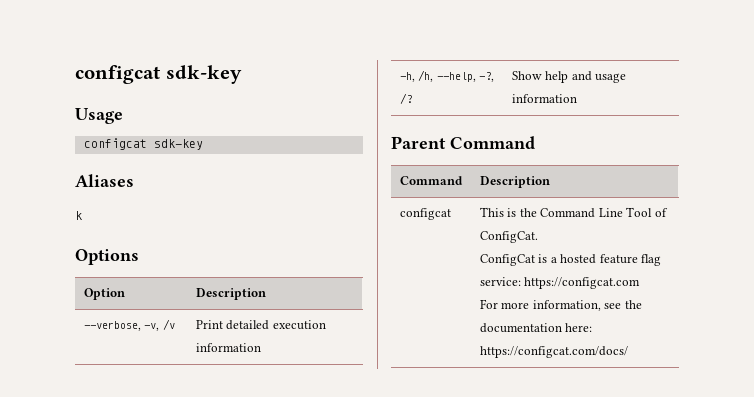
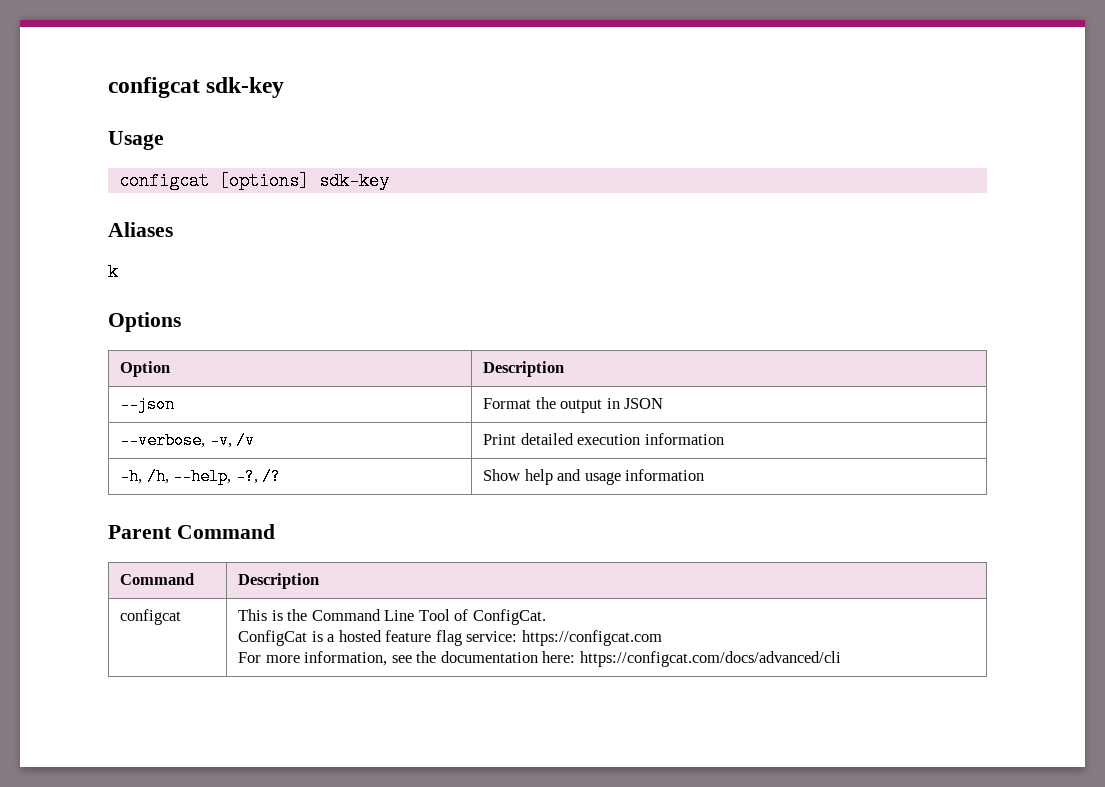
  Usage
- configcat sdk-key
+ configcat [options] sdk-key
+ --json | Format the output in JSON
  configcat | This is the Command Line Tool of ConfigCat.
  ConfigCat is a hosted feature flag service: https://configcat.com
- For more information, see the documentation here: https://configcat.com/docs/
+ For more information, see the documentation here: https://configcat.com/docs/advanced/cli

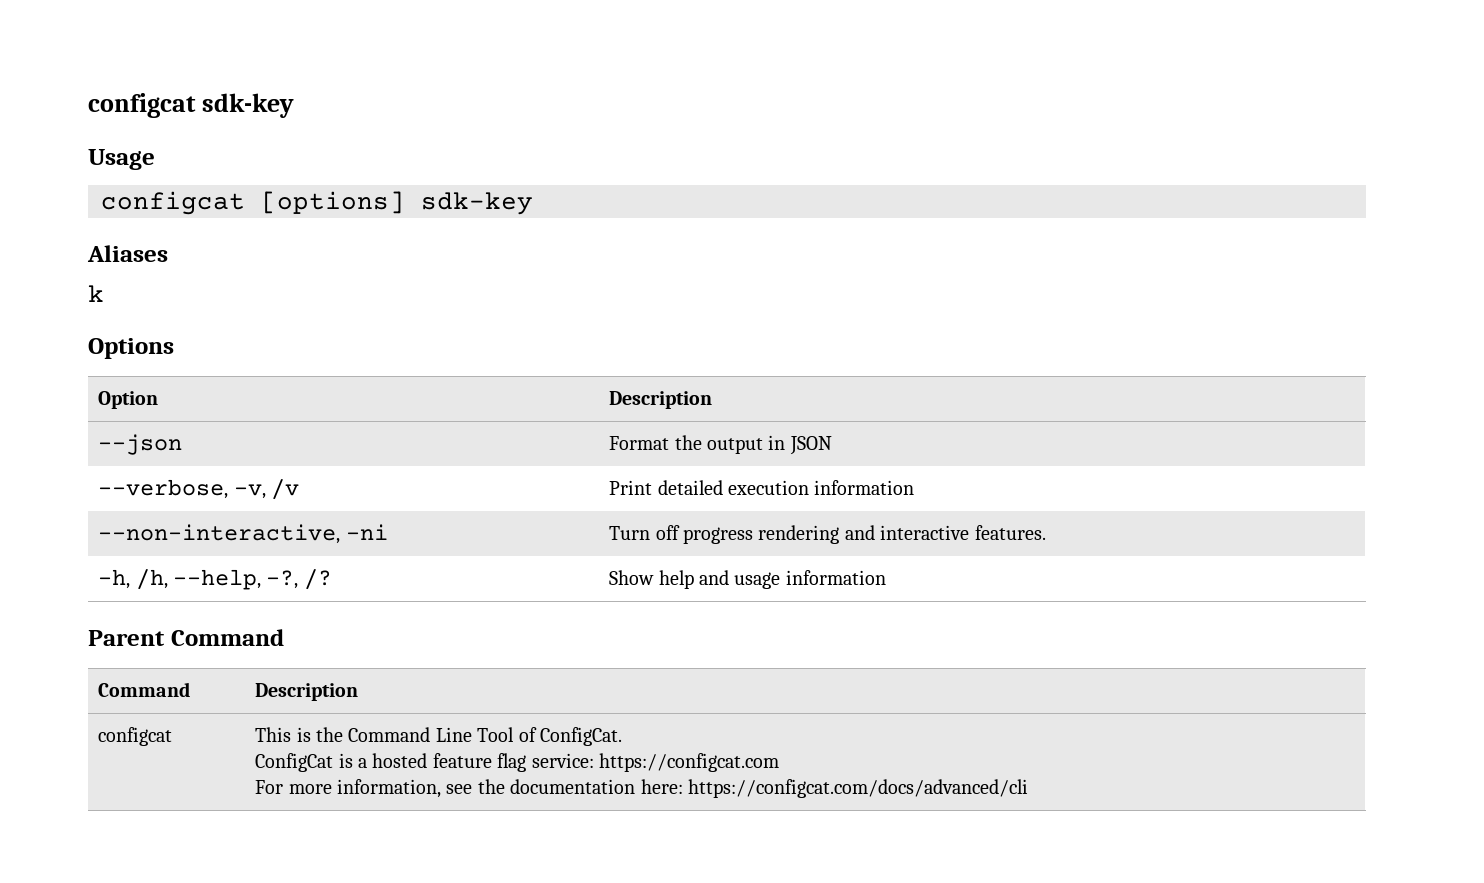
+ --non-interactive, -ni | Turn off progress rendering and interactive features.

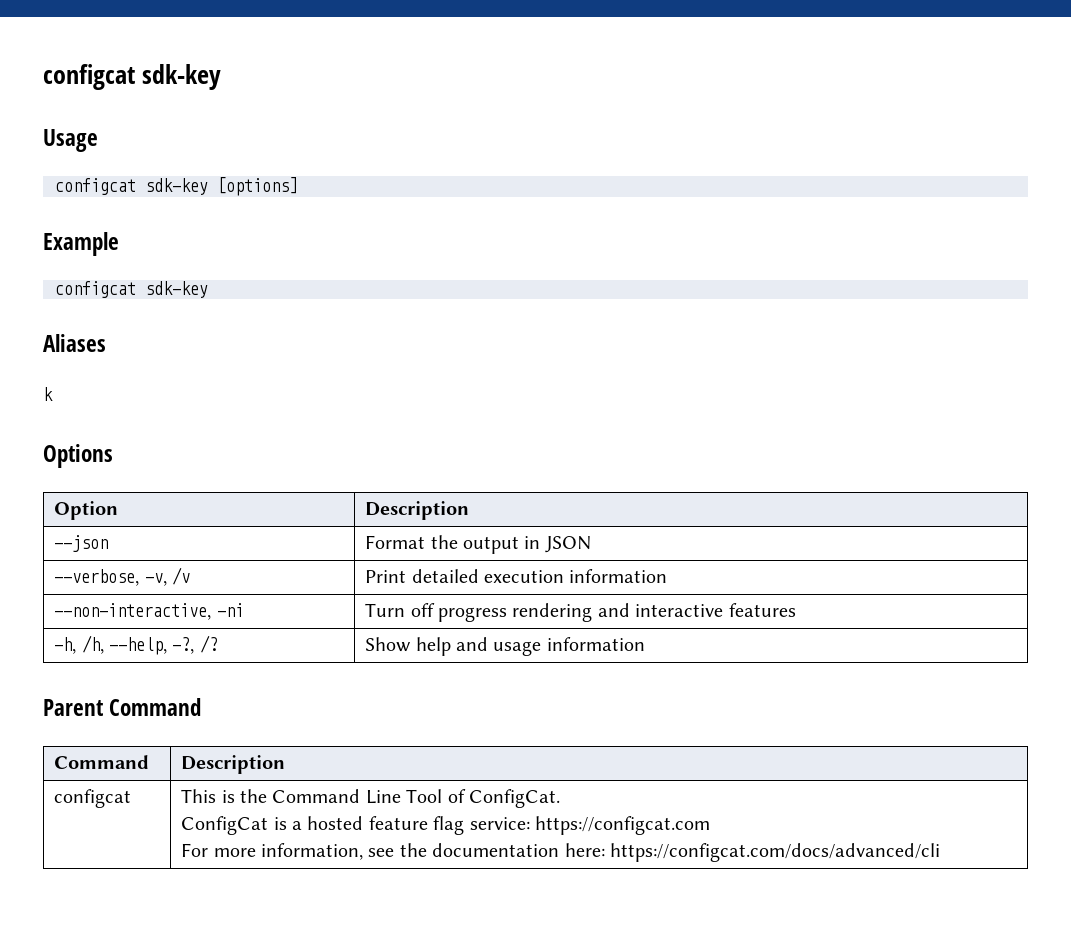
- configcat [options] sdk-key
+ configcat sdk-key [options]
+ Example
+ configcat sdk-key
- --non-interactive, -ni | Turn off progress rendering and interactive features.
+ --non-interactive, -ni | Turn off progress rendering and interactive features

